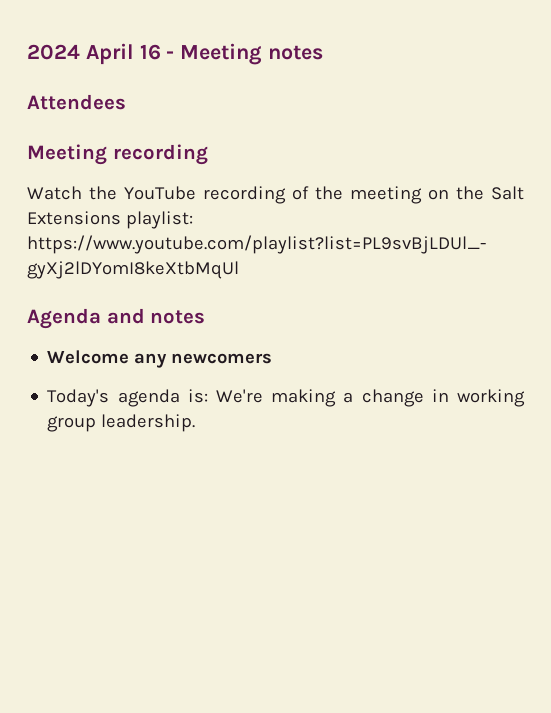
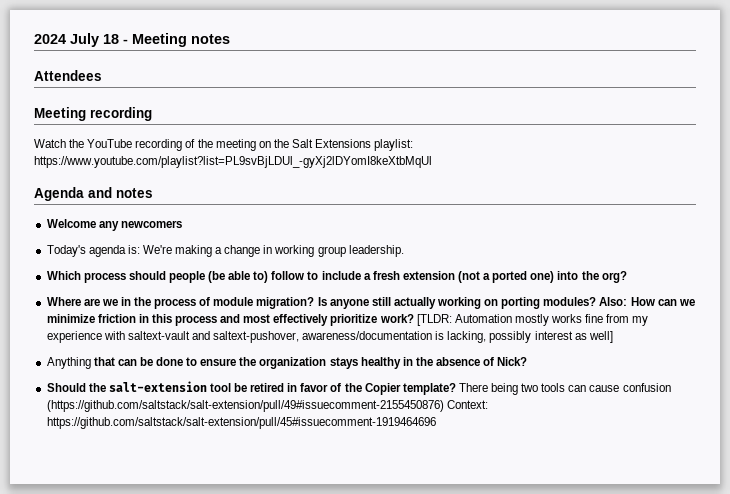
- 2024 April 16 - Meeting notes
+ 2024 July 18 - Meeting notes
+ Which process should people (be able to) follow to include a fresh extension (not a ported one) into the org?
+ Where are we in the process of module migration? Is anyone still actually working on porting modules? Also: How can we minimize friction in this process and most effectively prioritize work? [TLDR: Automation mostly works fine from my experience with saltext-vault and saltext-pushover, awareness/documentation is lacking, possibly interest as well]
+ Anything that can be done to ensure the organization stays healthy in the absence of Nick?
+ Should the salt-extension tool be retired in favor of the Copier template? There being two tools can cause confusion (https://github.com/saltstack/salt-extension/pull/49#issuecomment-2155450876) Context: https://github.com/saltstack/salt-extension/pull/45#issuecomment-1919464696

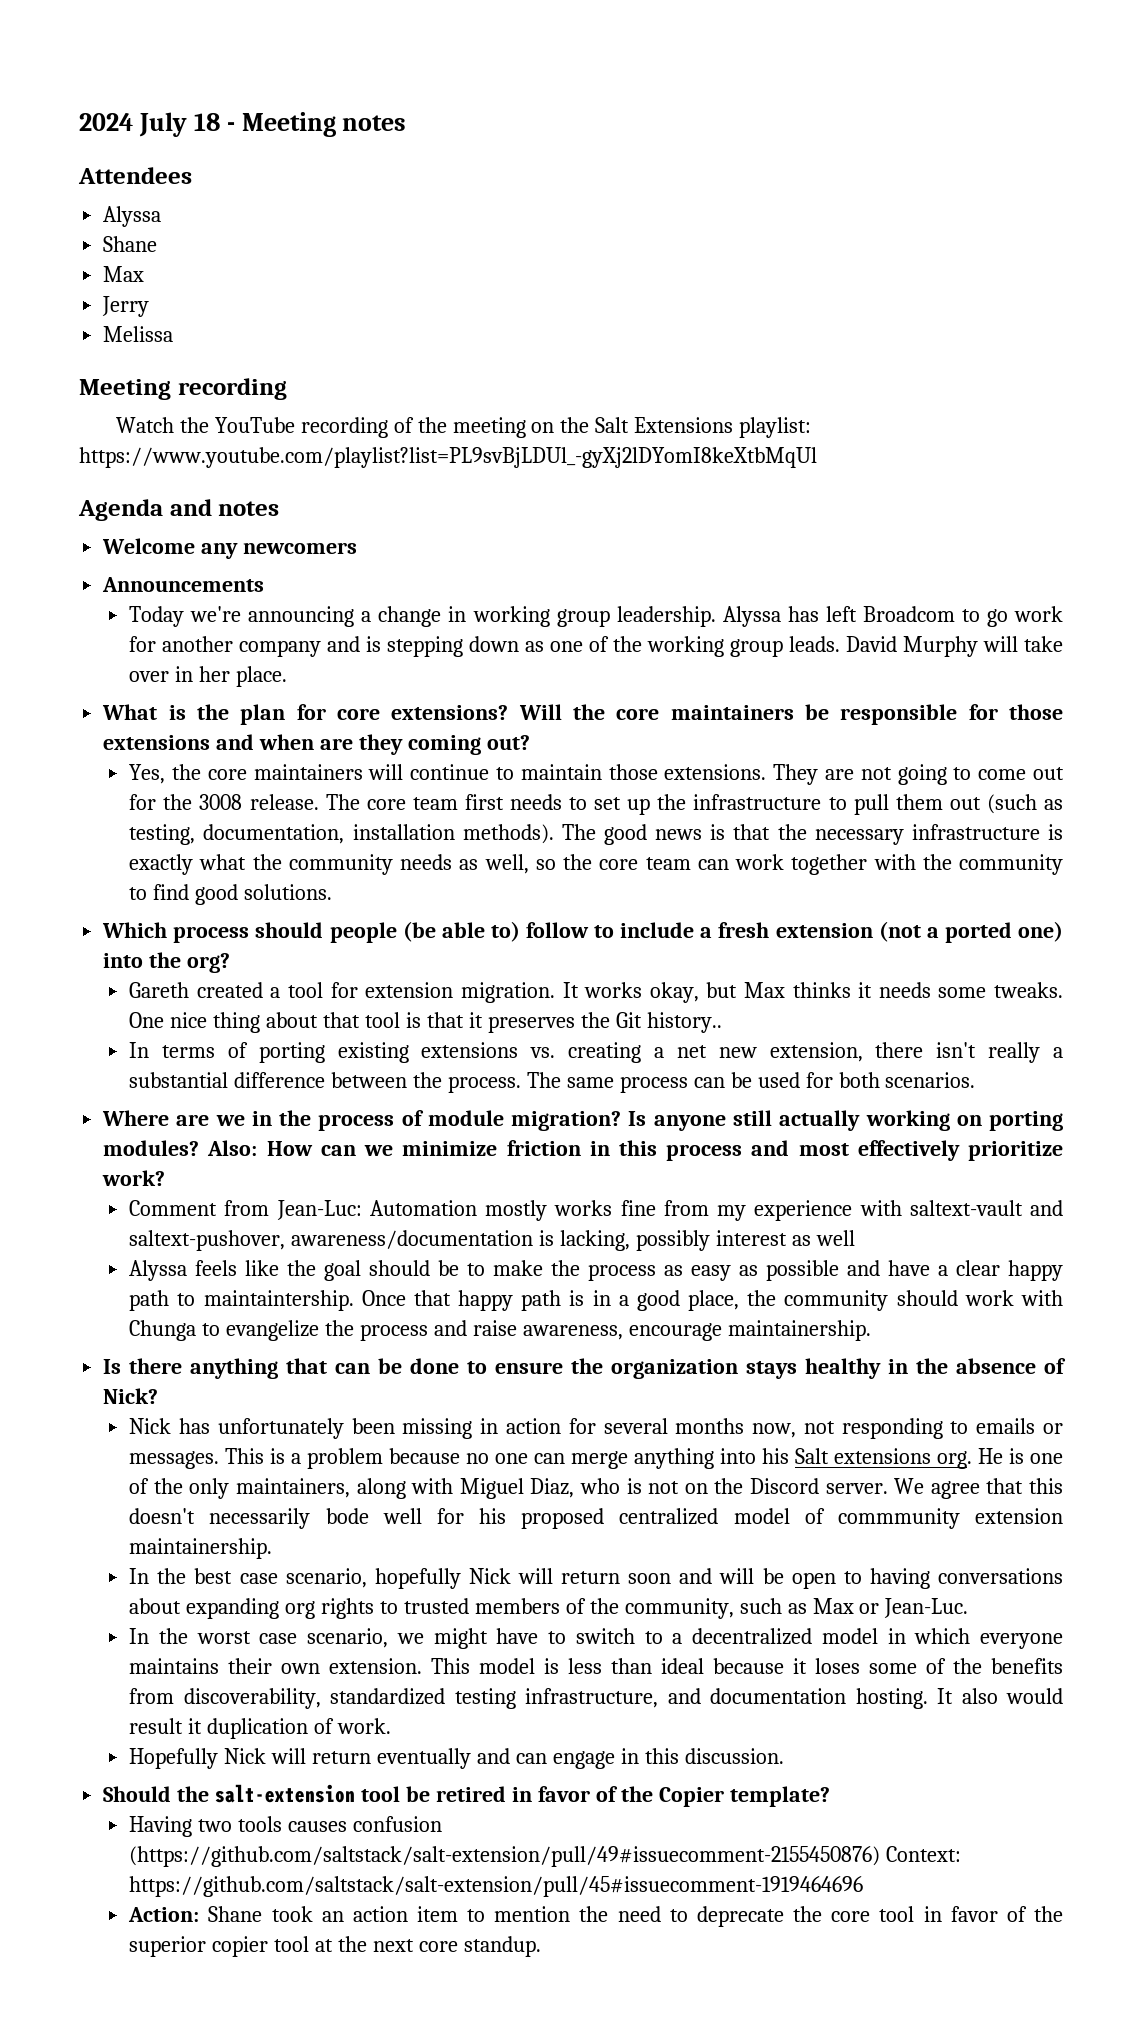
  Attendees
+ Alyssa
+ Shane
+ Max
+ Jerry
+ Melissa
- Today's agenda is: We're making a change in working group leadership.
+ Announcements
+ Today we're announcing a change in working group leadership. Alyssa has left Broadcom to go work for another company and is stepping down as one of the working group leads. David Murphy will take over in her place.
+ What is the plan for core extensions? Will the core maintainers be responsible for those extensions and when are they coming out?
+ Yes, the core maintainers will continue to maintain those extensions. They are not going to come out for the 3008 release. The core team first needs to set up the infrastructure to pull them out (such as testing, documentation, installation methods). The good news is that the necessary infrastructure is exactly what the community needs as well, so the core team can work together with the community to find good solutions.
+ Gareth created a tool for extension migration. It works okay, but Max thinks it needs some tweaks. One nice thing about that tool is that it preserves the Git history..
+ In terms of porting existing extensions vs. creating a net new extension, there isn't really a substantial difference between the process. The same process can be used for both scenarios.
- Also: How can we minimize friction in this process and most effectively prioritize work? [TLDR: Automation mostly works fine from my experience with saltext-vault and saltext-pushover, awareness/documentation is lacking, possibly interest as well]
- Anything that can be done to ensure the organization stays healthy in the absence of Nick?
+ Also: How can we minimize friction in this process and most effectively prioritize work?
+ Comment from Jean-Luc: Automation mostly works fine from my experience with saltext-vault and saltext-pushover, awareness/documentation is lacking, possibly interest as well
+ Alyssa feels like the goal should be to make the process as easy as possible and have a clear happy path to maintaintership. Once that happy path is in a good place, the community should work with Chunga to evangelize the process and raise awareness, encourage maintainership.
+ Is there anything that can be done to ensure the organization stays healthy in the absence of Nick?
+ Nick has unfortunately been missing in action for several months now, not responding to emails or messages. This is a problem because no one can merge anything into his Salt extensions org. He is one of the only maintainers, along with Miguel Diaz, who is not on the Discord server. We agree that this doesn't necessarily bode well for his proposed centralized model of commmunity extension maintainership.
+ In the best case scenario, hopefully Nick will return soon and will be open to having conversations about expanding org rights to trusted members of the community, such as Max or Jean-Luc.
+ In the worst case scenario, we might have to switch to a decentralized model in which everyone maintains their own extension. This model is less than ideal because it loses some of the benefits from discoverability, standardized testing infrastructure, and documentation hosting. It also would result it duplication of work.
+ Hopefully Nick will return eventually and can engage in this discussion.
- Should the salt-extension tool be retired in favor of the Copier template? There being two tools can cause confusion (https://github.com/saltstack/salt-extension/pull/49#issuecomment-2155450876) Context: https://github.com/saltstack/salt-extension/pull/45#issuecomment-1919464696
+ Should the salt-extension tool be retired in favor of the Copier template?
+ Having two tools causes confusion (https://github.com/saltstack/salt-extension/pull/49#issuecomment-2155450876) Context: https://github.com/saltstack/salt-extension/pull/45#issuecomment-1919464696
+ Action: Shane took an action item to mention the need to deprecate the core tool in favor of the superior copier tool at the next core standup.

